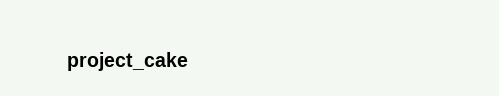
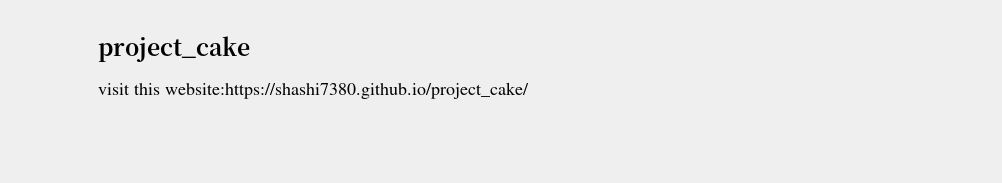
+ visit this website:https://shashi7380.github.io/project_cake/

